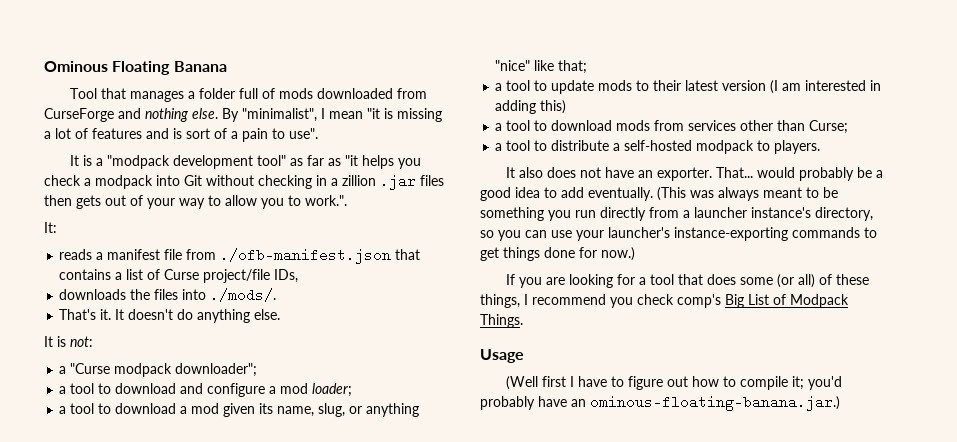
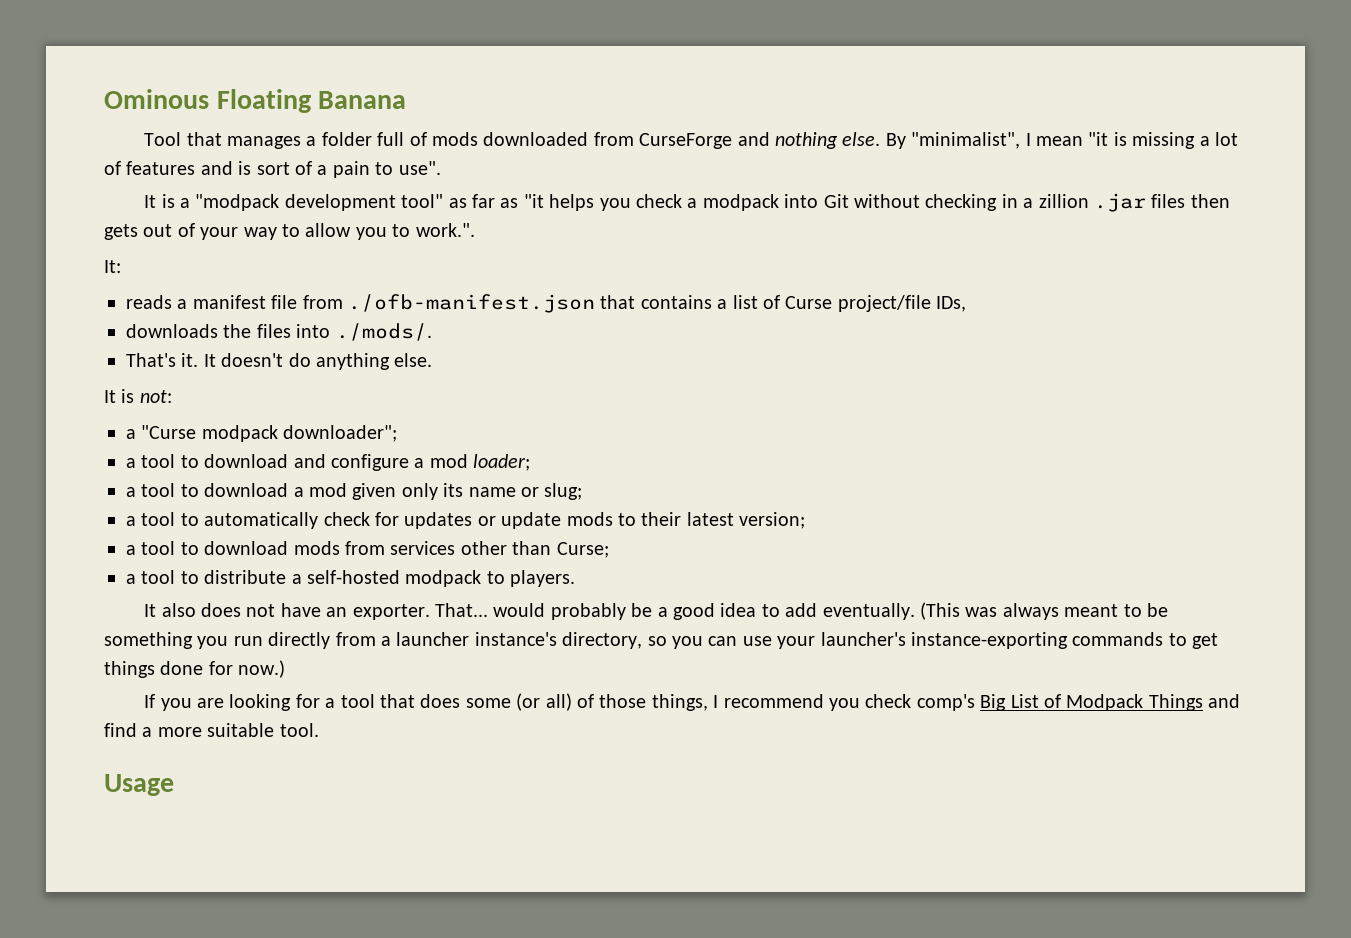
- a tool to download a mod given its name, slug, or anything "nice" like that;
- a tool to update mods to their latest version (I am interested in adding this)
+ a tool to download a mod given only its name or slug;
+ a tool to automatically check for updates or update mods to their latest version;
- If you are looking for a tool that does some (or all) of these things, I recommend you check comp's Big List of Modpack Things.
+ If you are looking for a tool that does some (or all) of those things, I recommend you check comp's Big List of Modpack Things and find a more suitable tool.
  Usage
- (Well first I have to figure out how to compile it; you'd probably have an ominous-floating-banana.jar.)

